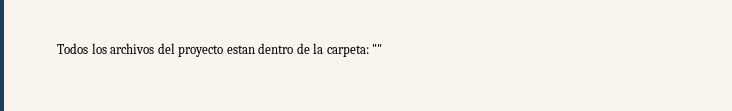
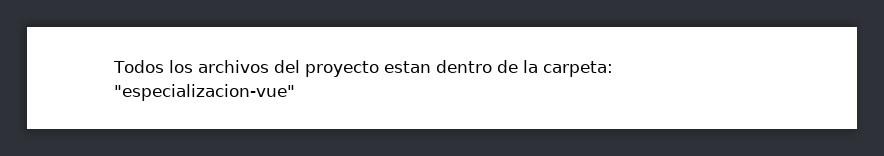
- Todos los archivos del proyecto estan dentro de la carpeta: ""
+ Todos los archivos del proyecto estan dentro de la carpeta: "especializacion-vue"

